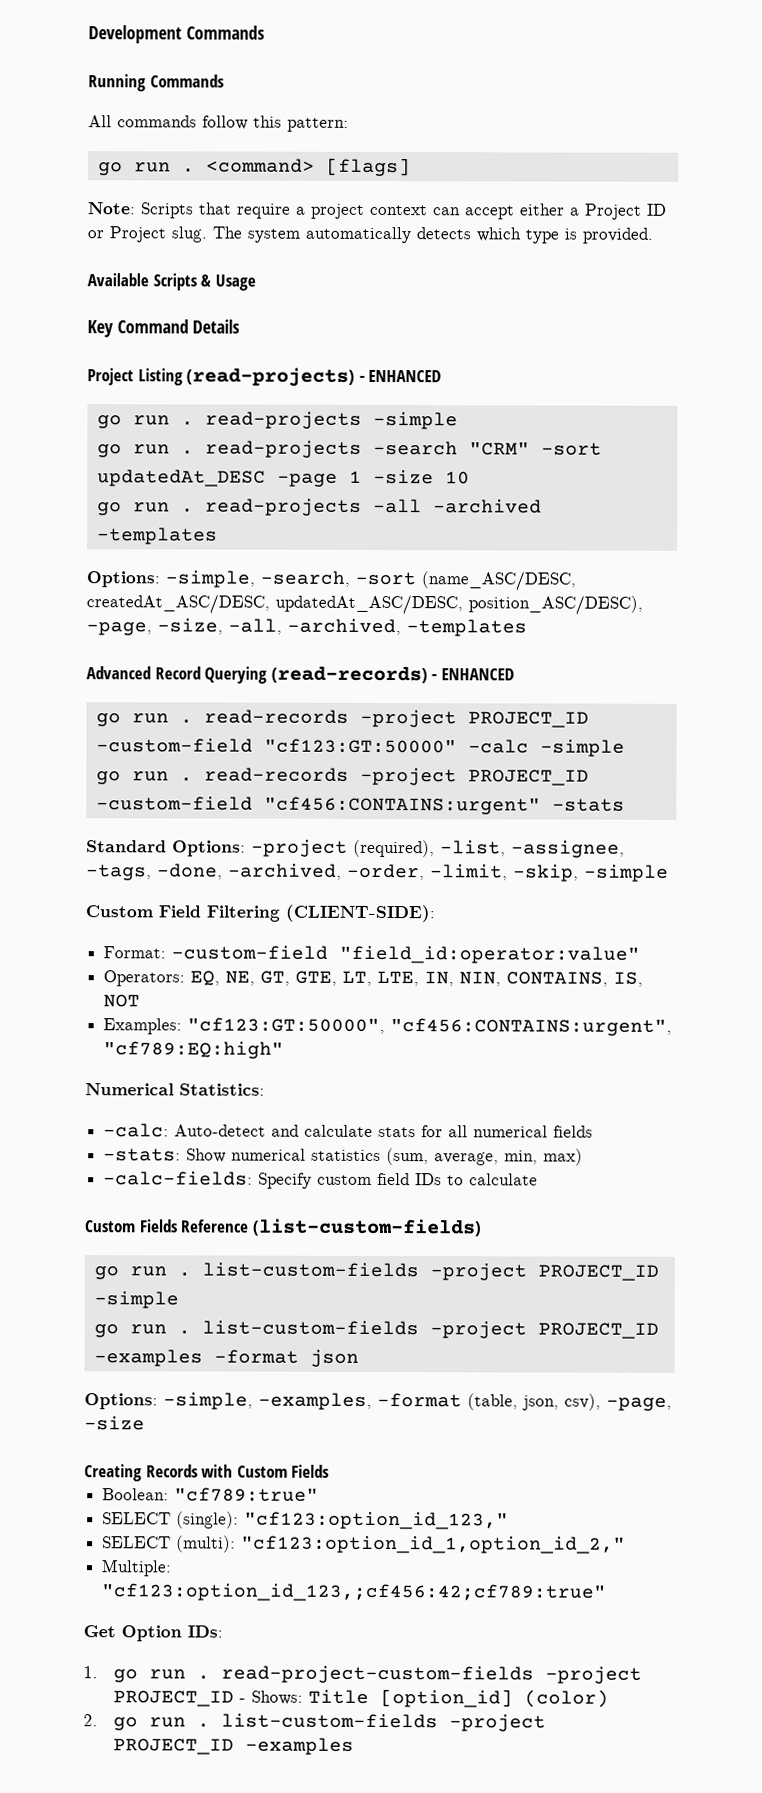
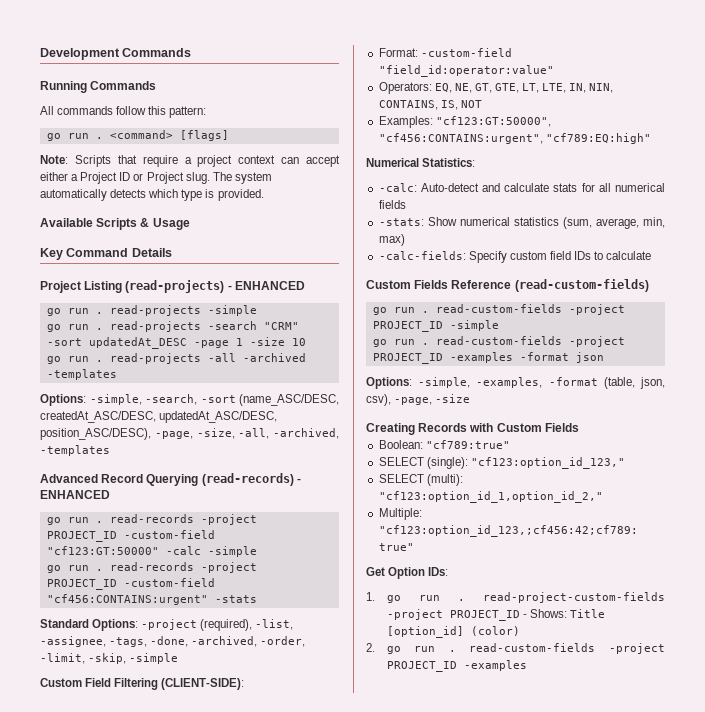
- Custom Fields Reference (list-custom-fields)
- go run . list-custom-fields -project PROJECT_ID -simple
+ Custom Fields Reference (read-custom-fields)
+ go run . read-custom-fields -project PROJECT_ID -simple
- go run . list-custom-fields -project PROJECT_ID -examples -format json
+ go run . read-custom-fields -project PROJECT_ID -examples -format json
- 2. go run . list-custom-fields -project PROJECT_ID -examples
+ 2. go run . read-custom-fields -project PROJECT_ID -examples

